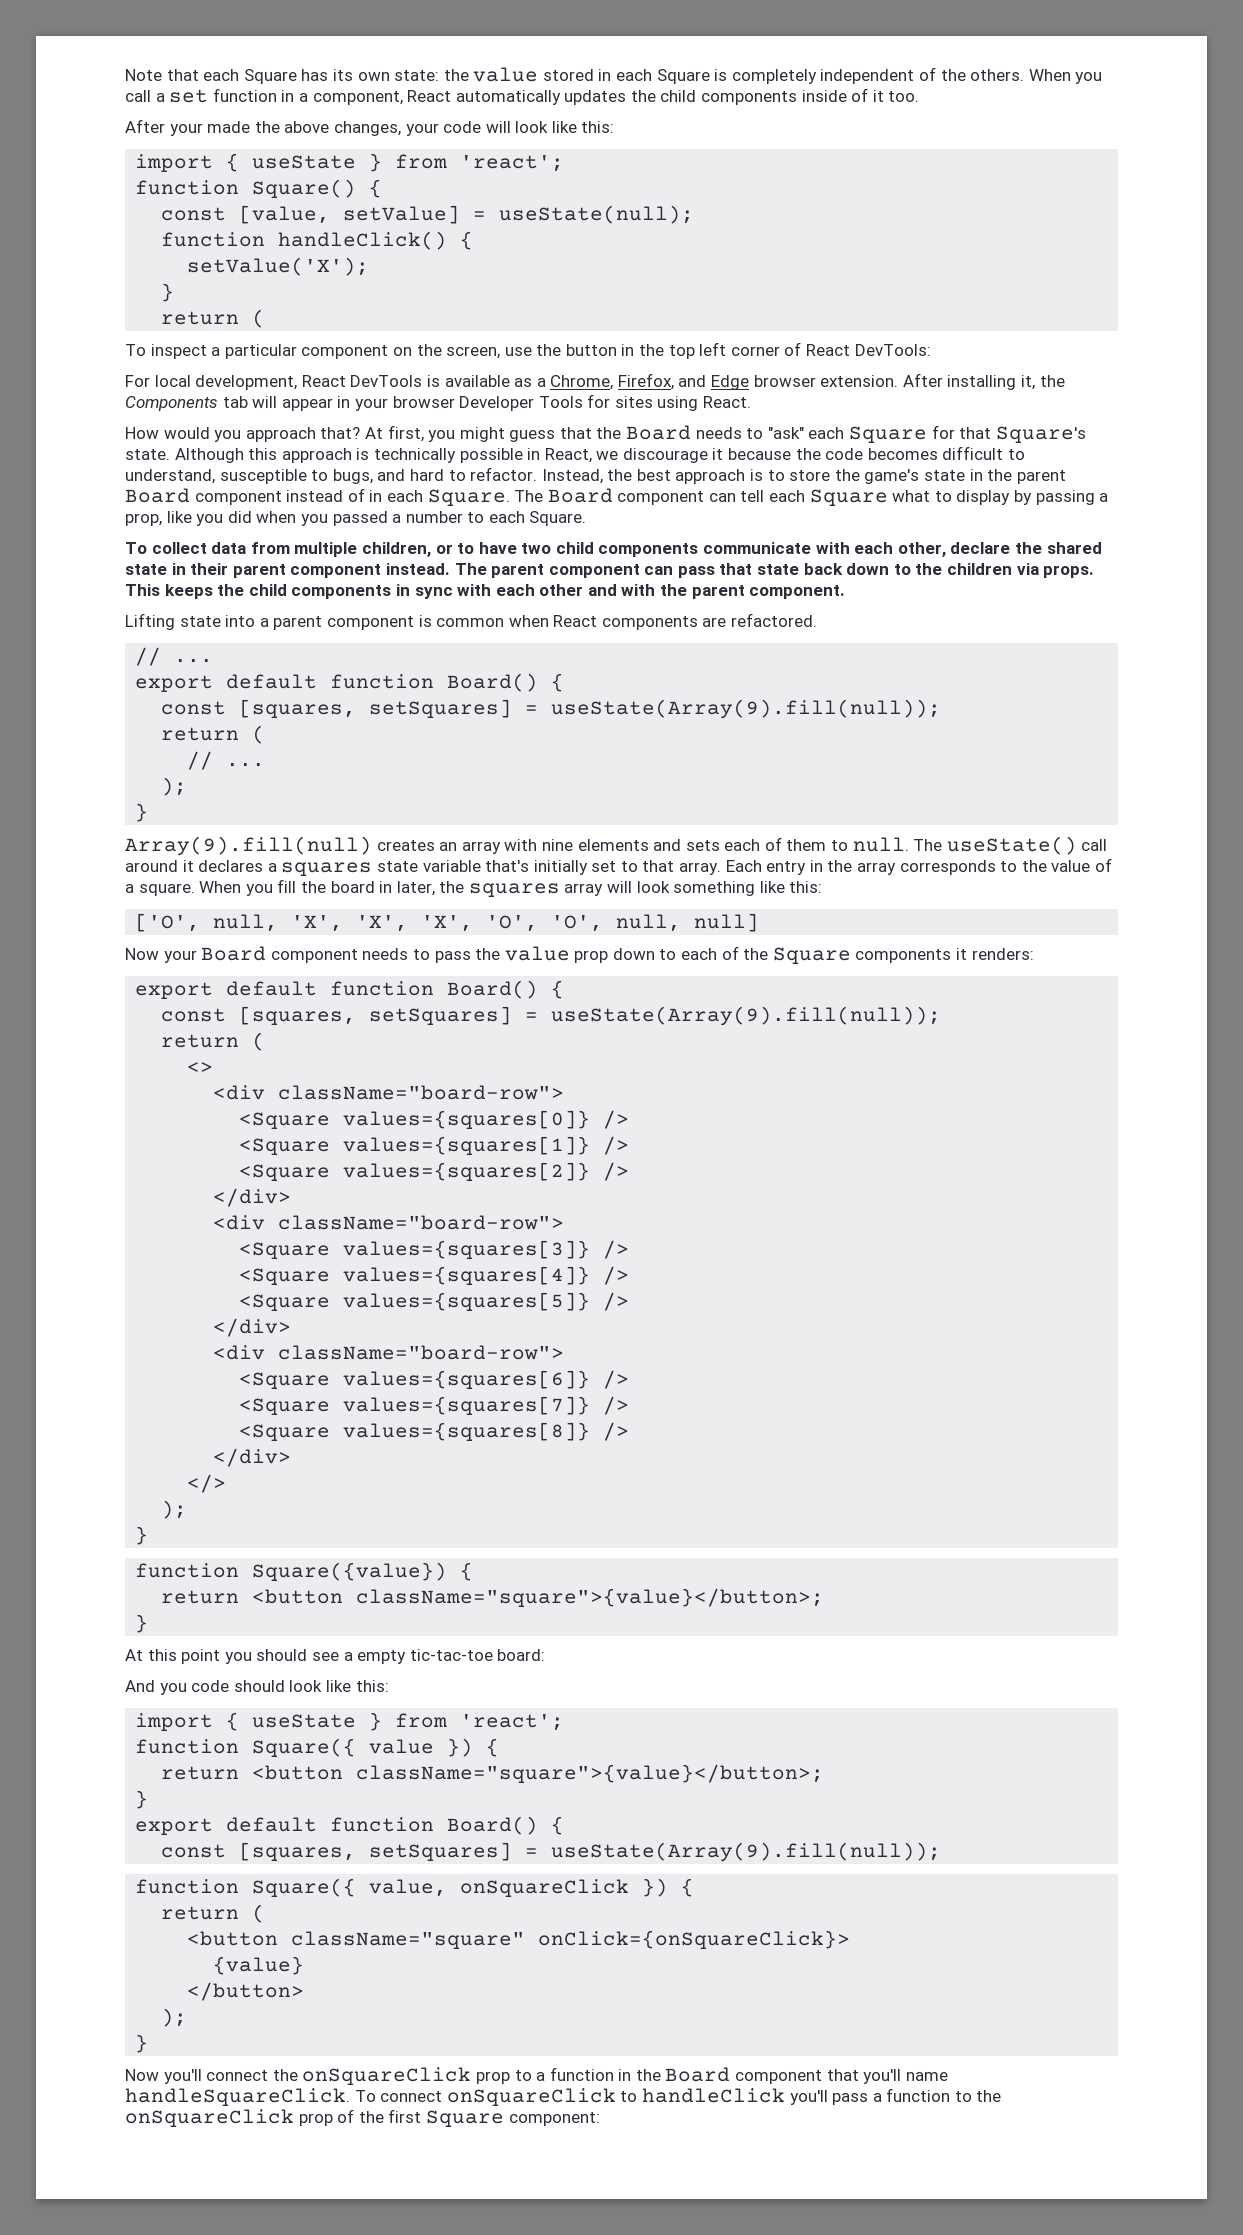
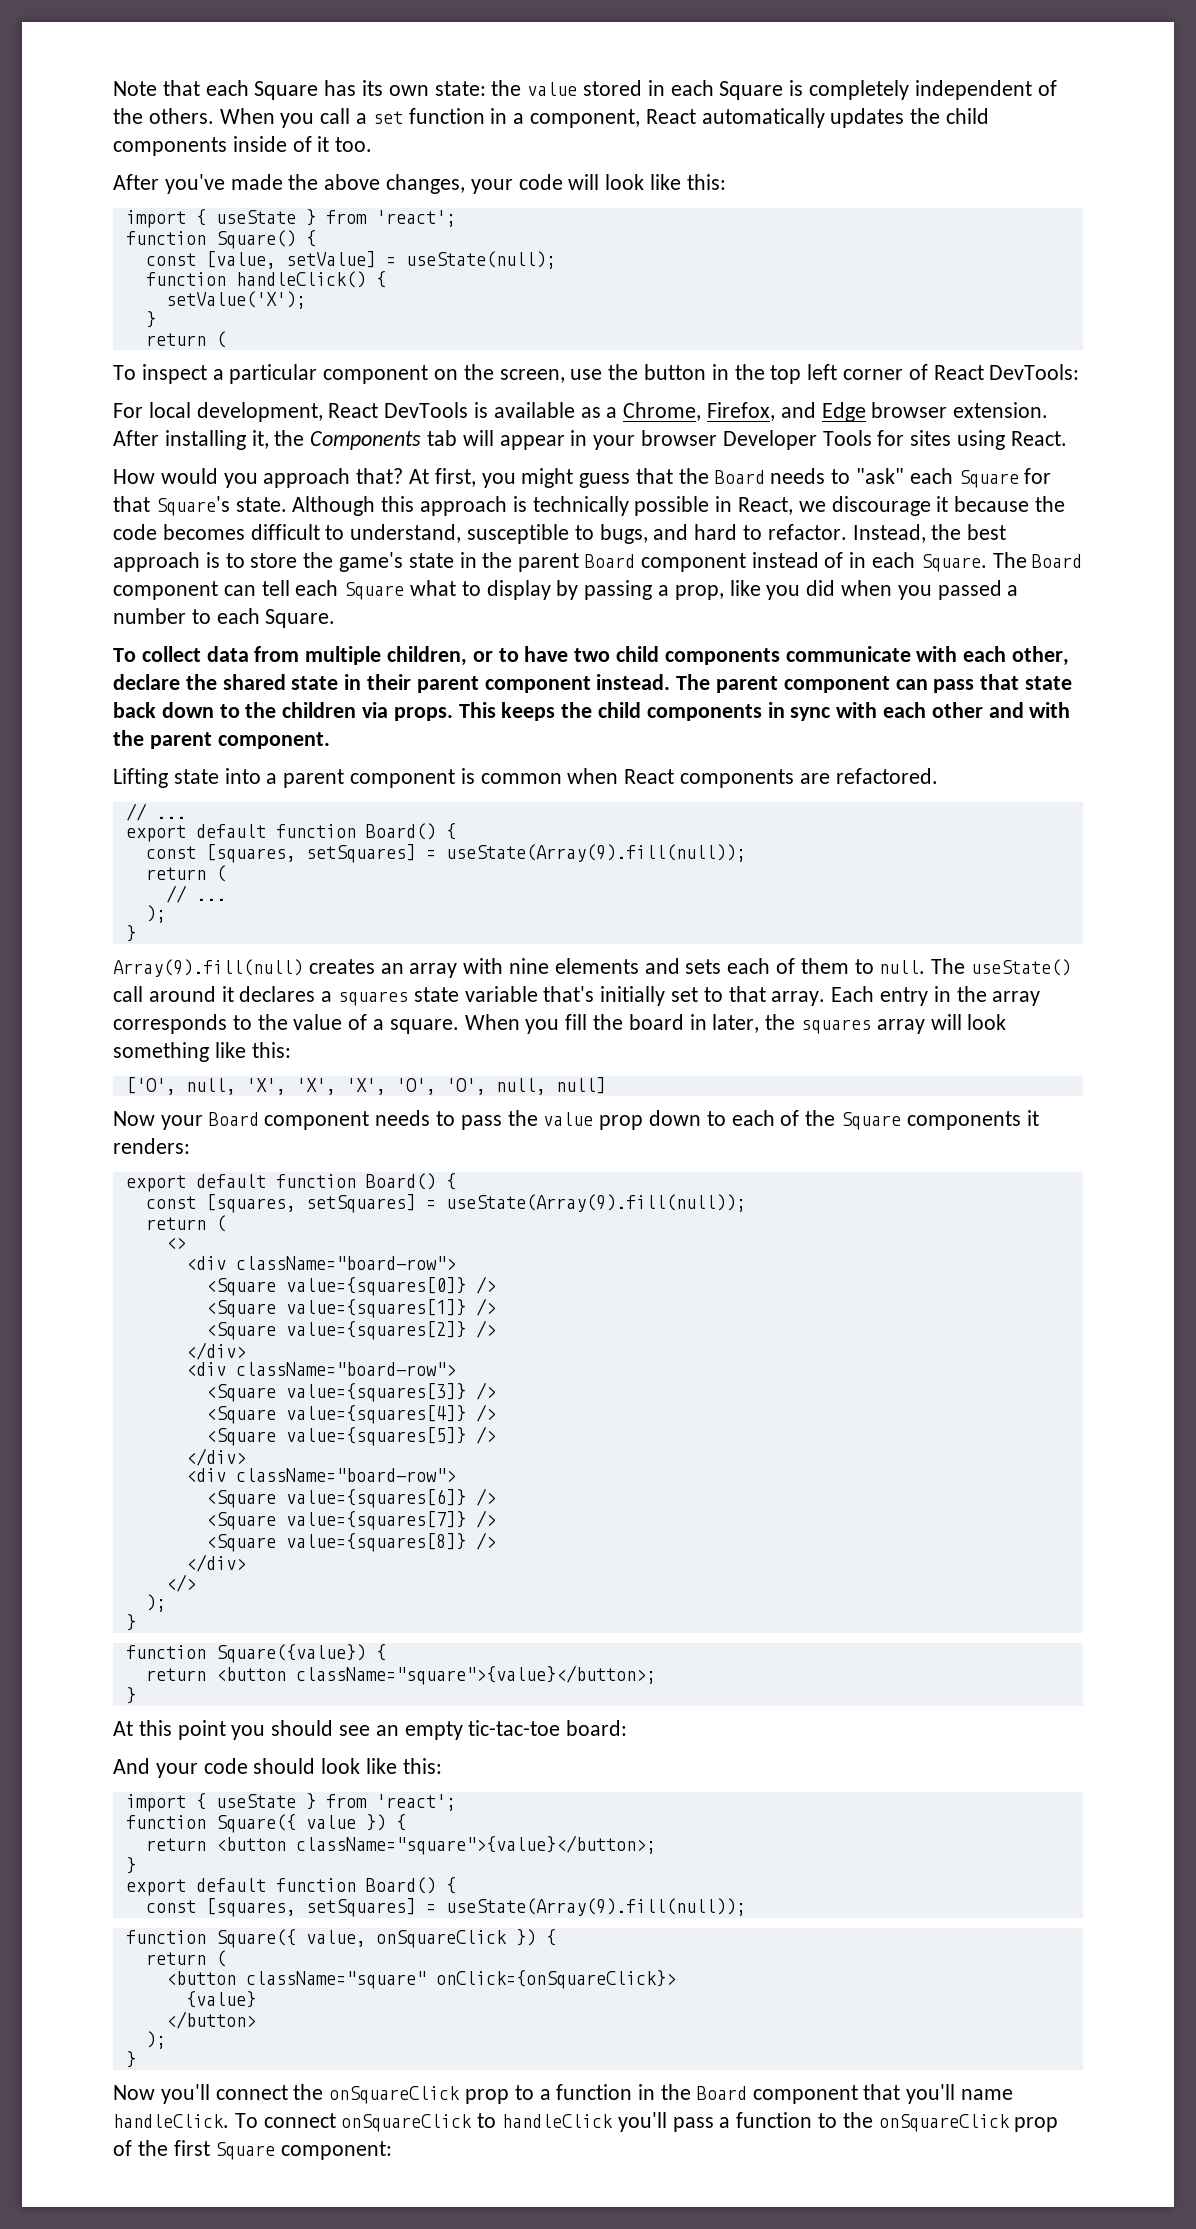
- After your made the above changes, your code will look like this:
+ After you've made the above changes, your code will look like this:
- <Square values={squares[0]} />
- <Square values={squares[1]} />
- <Square values={squares[2]} />
+ <Square value={squares[0]} />
+ <Square value={squares[1]} />
+ <Square value={squares[2]} />
  </div>
  <div className="board-row">
- <Square values={squares[3]} />
- <Square values={squares[4]} />
- <Square values={squares[5]} />
+ <Square value={squares[3]} />
+ <Square value={squares[4]} />
+ <Square value={squares[5]} />
  </div>
  <div className="board-row">
- <Square values={squares[6]} />
- <Square values={squares[7]} />
- <Square values={squares[8]} />
+ <Square value={squares[6]} />
+ <Square value={squares[7]} />
+ <Square value={squares[8]} />
- At this point you should see a empty tic-tac-toe board:
+ At this point you should see an empty tic-tac-toe board:
- And you code should look like this:
+ And your code should look like this:
- Now you'll connect the onSquareClick prop to a function in the Board component that you'll name handleSquareClick.
+ Now you'll connect the onSquareClick prop to a function in the Board component that you'll name handleClick.

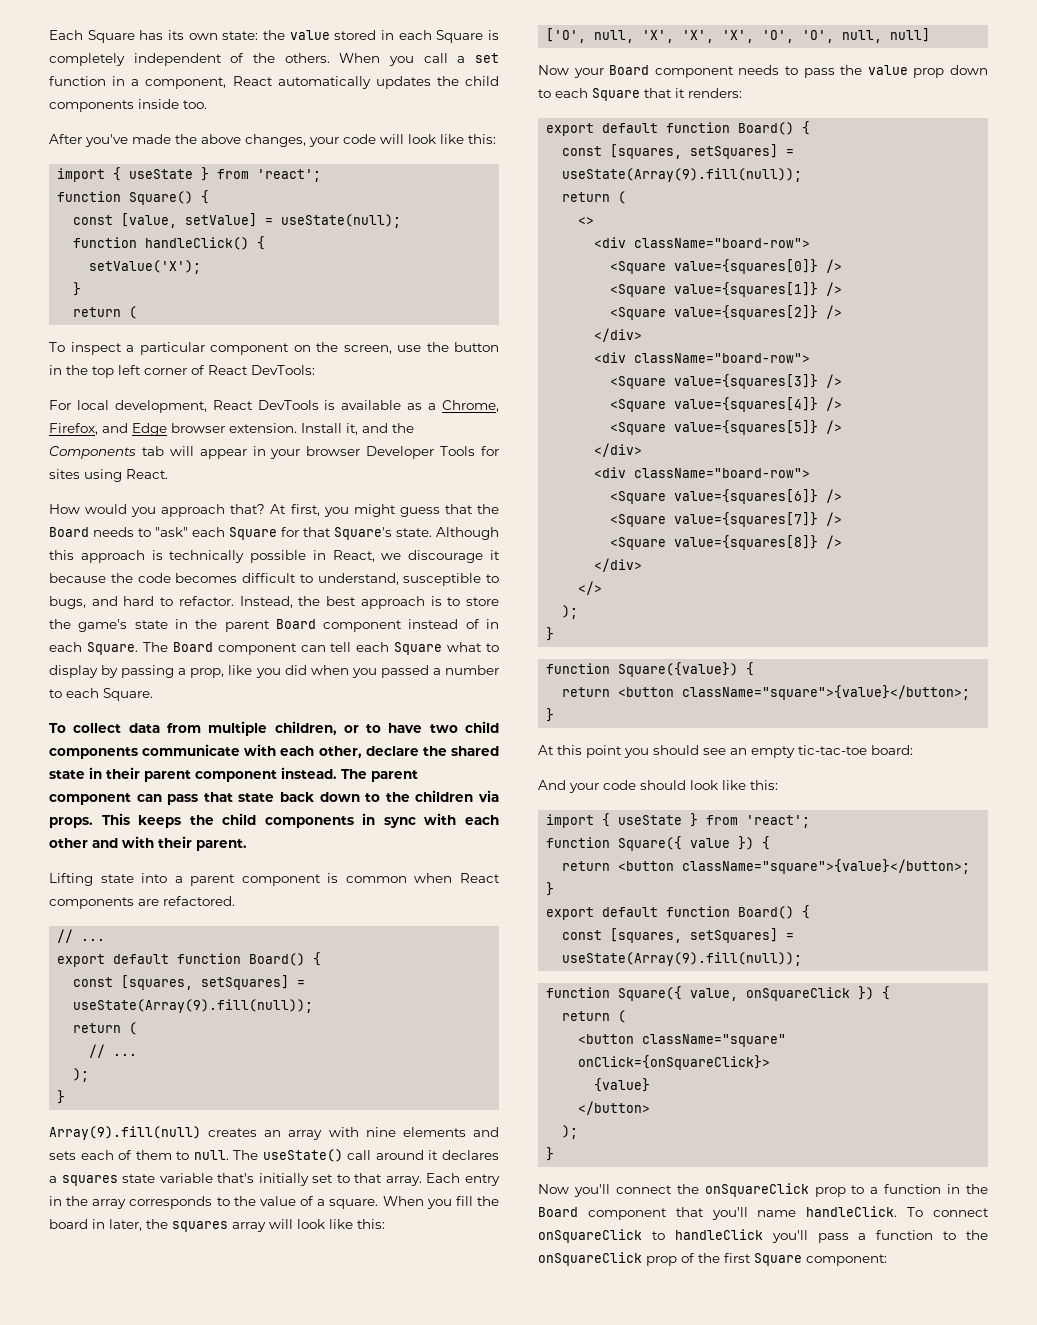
- Note that each Square has its own state: the value stored in each Square is completely independent of the others.
+ Each Square has its own state: the value stored in each Square is completely independent of the others.
- When you call a set function in a component, React automatically updates the child components inside of it too.
+ When you call a set function in a component, React automatically updates the child components inside too.
- After installing it, the Components tab will appear in your browser Developer Tools for sites using React.
+ Install it, and the Components tab will appear in your browser Developer Tools for sites using React.
- This keeps the child components in sync with each other and with the parent component.
+ This keeps the child components in sync with each other and with their parent.
- When you fill the board in later, the squares array will look something like this:
+ When you fill the board in later, the squares array will look like this:
- Now your Board component needs to pass the value prop down to each of the Square components it renders:
+ Now your Board component needs to pass the value prop down to each Square that it renders:

